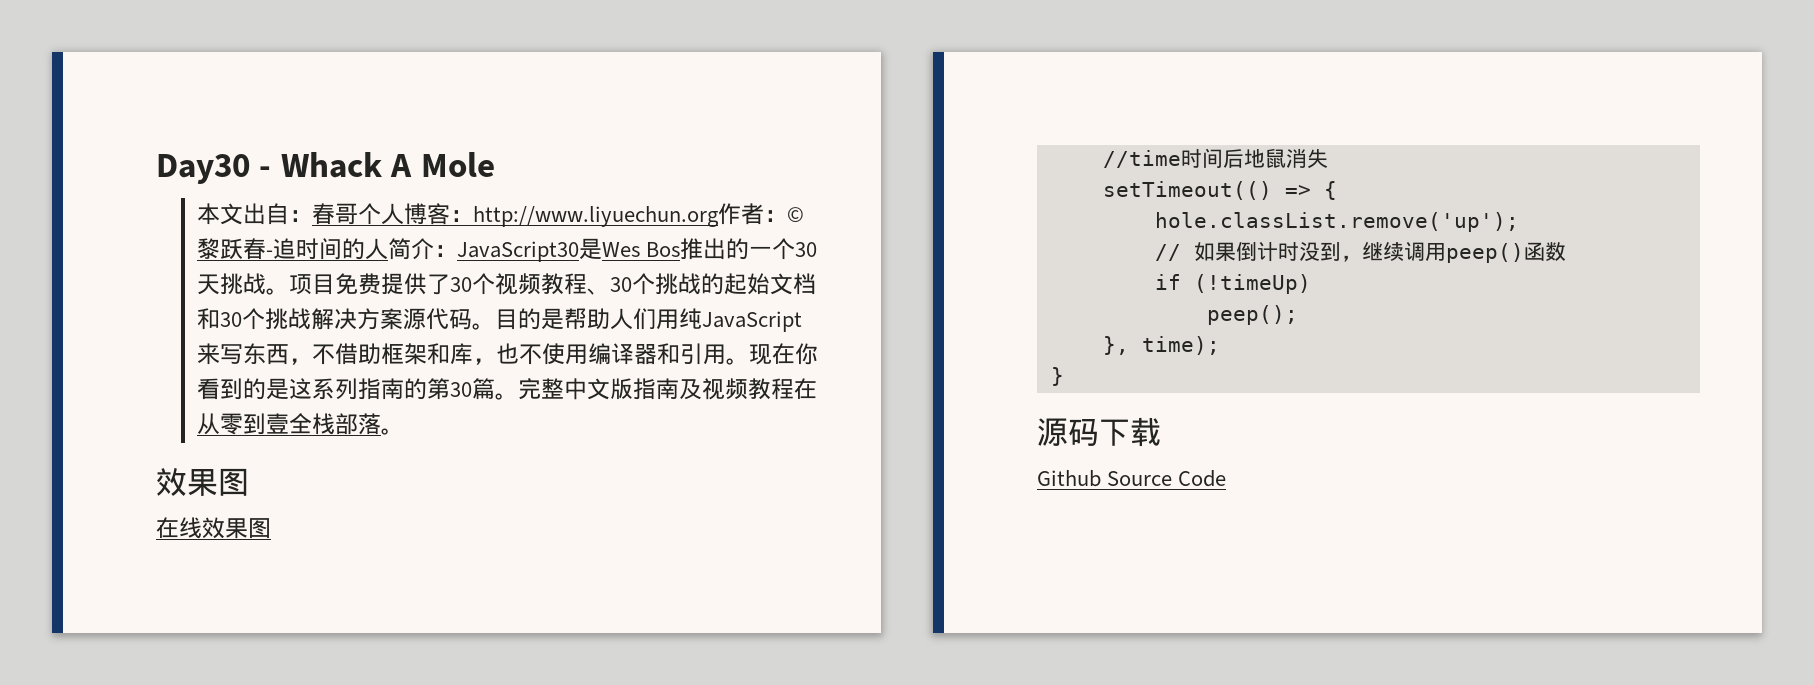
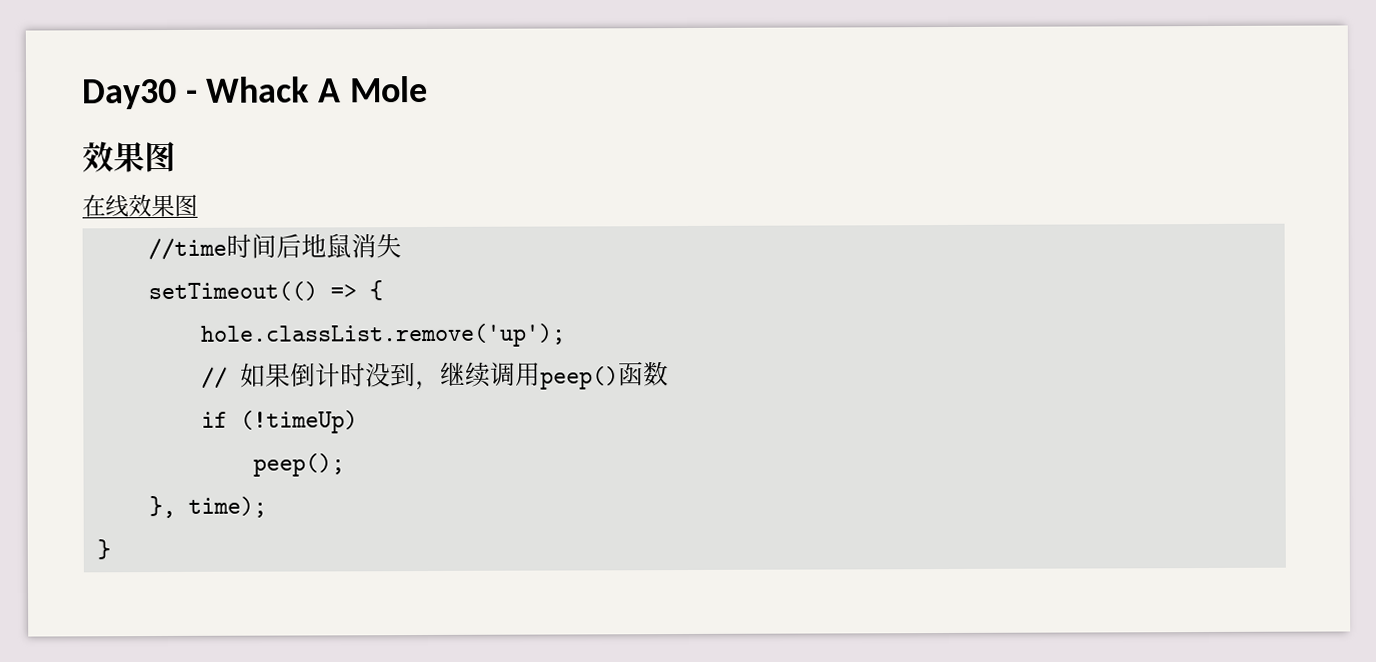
- 本文出自：春哥个人博客：http://www.liyuechun.org作者：©黎跃春-追时间的人简介：JavaScript30是Wes Bos推出的一个30天挑战。项目免费提供了30个视频教程、30个挑战的起始文档和30个挑战解决方案源代码。目的是帮助人们用纯JavaScript来写东西，不借助框架和库，也不使用编译器和引用。现在你看到的是这系列指南的第30篇。完整中文版指南及视频教程在从零到壹全栈部落。
- 源码下载
- Github Source Code

